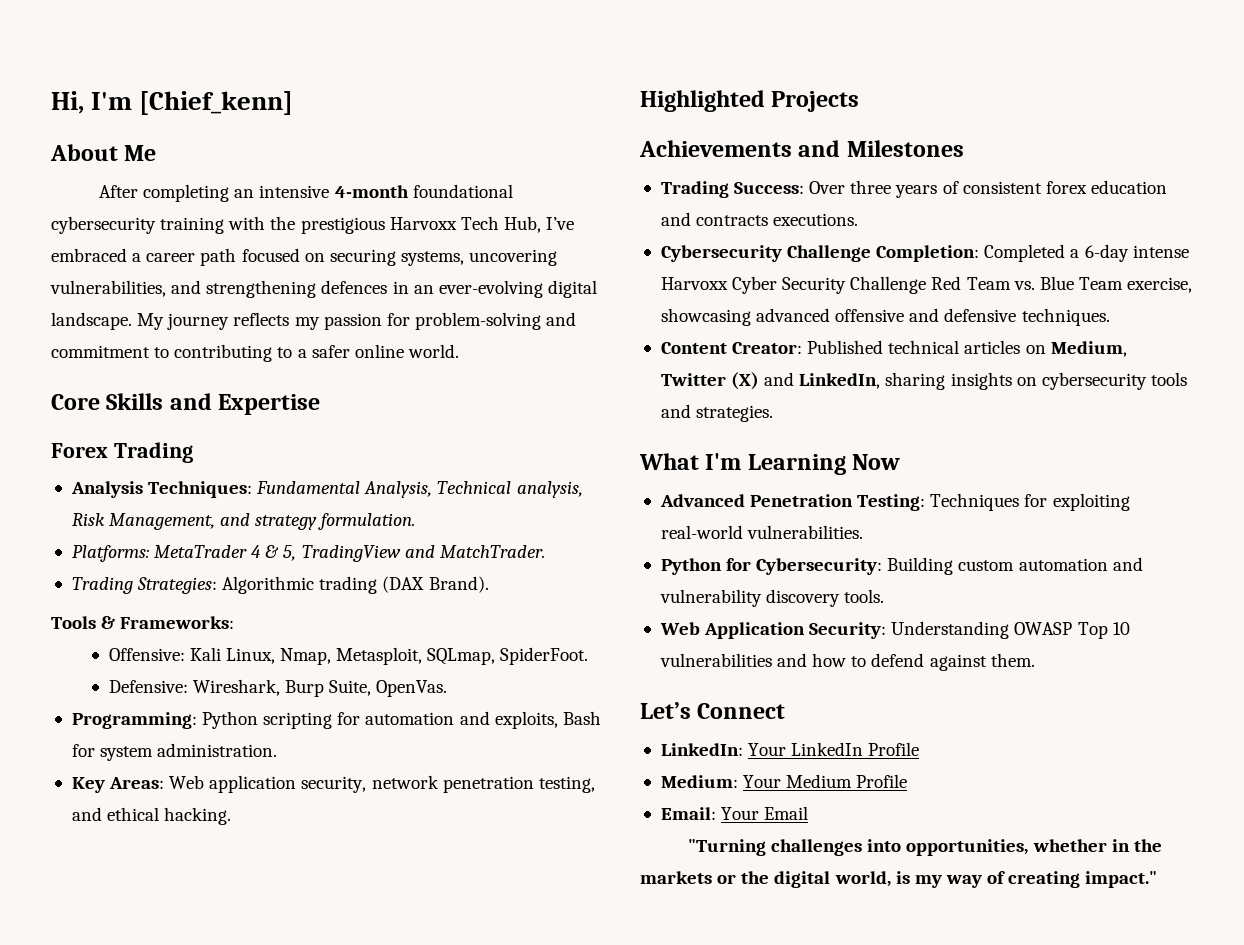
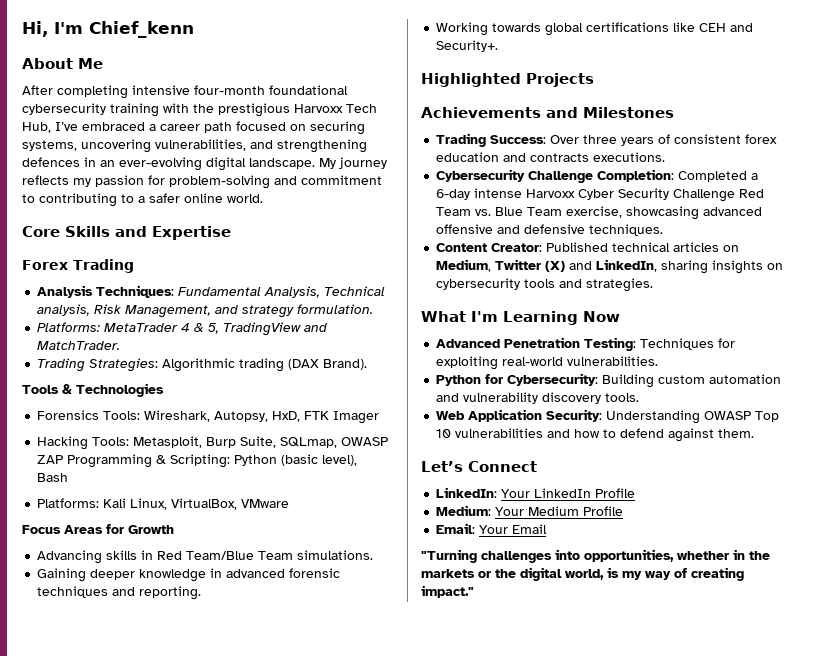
- Hi, I'm [Chief_kenn]
+ Hi, I'm Chief_kenn
- After completing an intensive 4-month foundational cybersecurity training with the prestigious Harvoxx Tech Hub, I’ve embraced a career path focused on securing systems, uncovering vulnerabilities, and strengthening defences in an ever-evolving digital landscape.
+ After completing intensive four-month foundational cybersecurity training with the prestigious Harvoxx Tech Hub, I’ve embraced a career path focused on securing systems, uncovering vulnerabilities, and strengthening defences in an ever-evolving digital landscape.
- Tools & Frameworks:
- Offensive: Kali Linux, Nmap, Metasploit, SQLmap, SpiderFoot.
- Defensive: Wireshark, Burp Suite, OpenVas.
- Programming: Python scripting for automation and exploits, Bash for system administration.
- Key Areas: Web application security, network penetration testing, and ethical hacking.
+ Tools & Technologies
+ Forensics Tools: Wireshark, Autopsy, HxD, FTK Imager
+ Hacking Tools: Metasploit, Burp Suite, SQLmap, OWASP ZAP Programming & Scripting: Python (basic level), Bash
+ Platforms: Kali Linux, VirtualBox, VMware
+ Focus Areas for Growth
+ Advancing skills in Red Team/Blue Team simulations.
+ Gaining deeper knowledge in advanced forensic techniques and reporting.
+ Working towards global certifications like CEH and Security+.

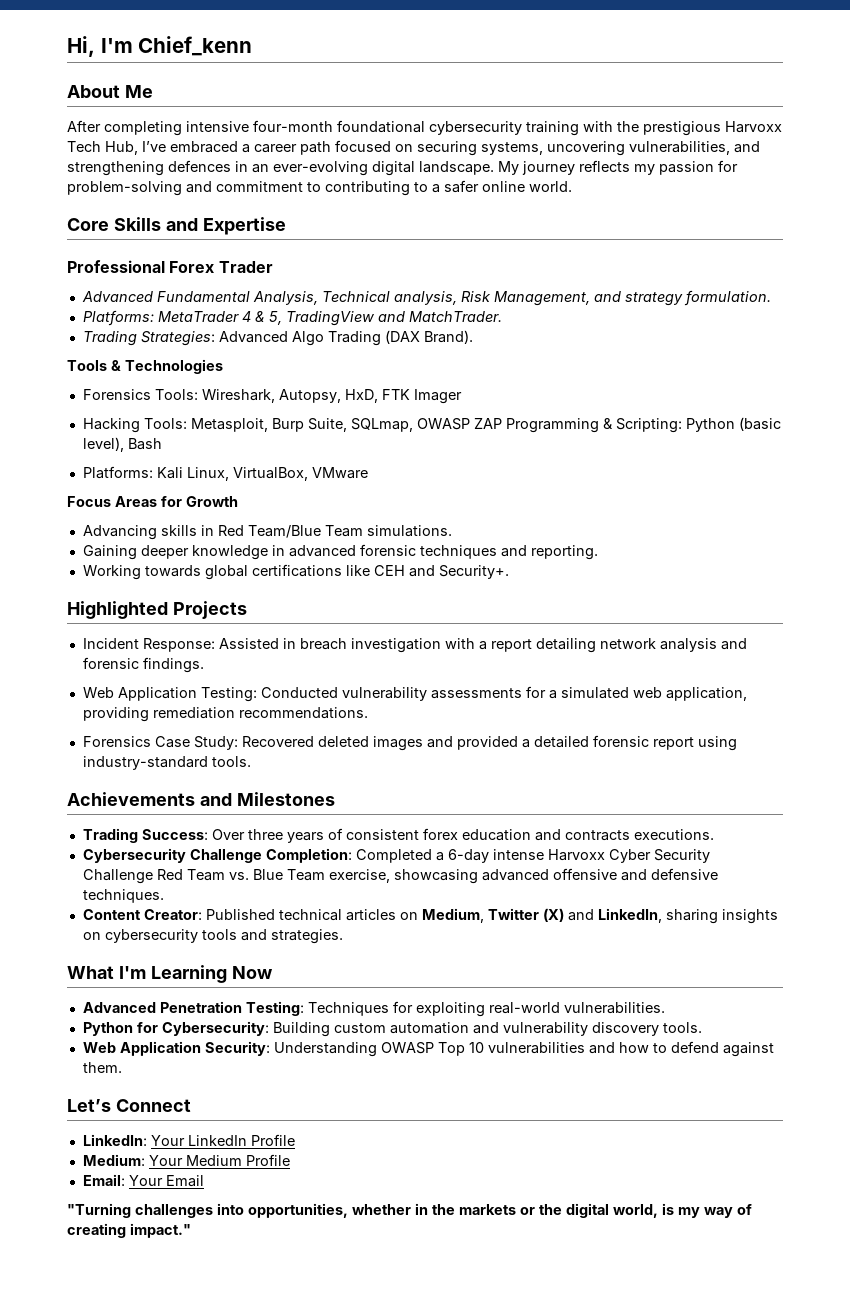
- Forex Trading
- Analysis Techniques: Fundamental Analysis, Technical analysis, Risk Management, and strategy formulation.
+ Professional Forex Trader
+ Advanced Fundamental Analysis, Technical analysis, Risk Management, and strategy formulation.
- Trading Strategies: Algorithmic trading (DAX Brand).
+ Trading Strategies: Advanced Algo Trading (DAX Brand).
+ Incident Response: Assisted in breach investigation with a report detailing network analysis and forensic findings.
+ Web Application Testing: Conducted vulnerability assessments for a simulated web application, providing remediation recommendations.
+ Forensics Case Study: Recovered deleted images and provided a detailed forensic report using industry-standard tools.

